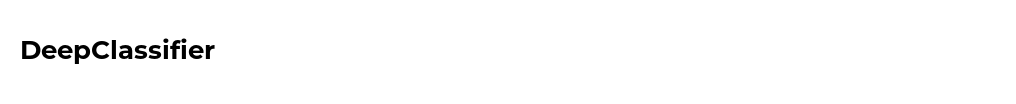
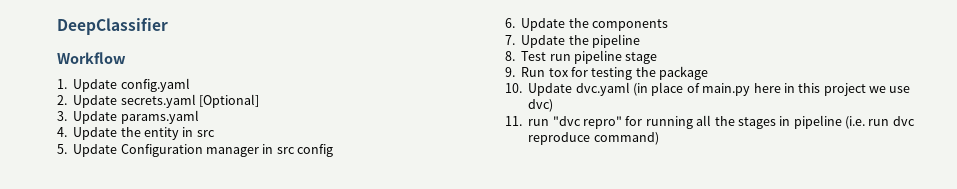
+ Workflow
+ 1. Update config.yaml
+ 2. Update secrets.yaml [Optional]
+ 3. Update params.yaml
+ 4. Update the entity in src
+ 5. Update Configuration manager in src config
+ 6. Update the components
+ 7. Update the pipeline
+ 8. Test run pipeline stage
+ 9. Run tox for testing the package
+ 10. Update dvc.yaml (in place of main.py here in this project we use dvc)
+ 11. run "dvc repro" for running all the stages in pipeline (i.e. run dvc reproduce command)

